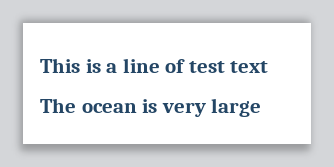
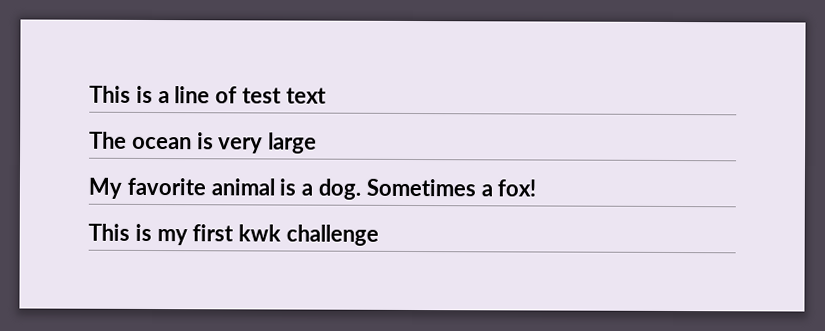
+ My favorite animal is a dog. Sometimes a fox!
+ This is my first kwk challenge

